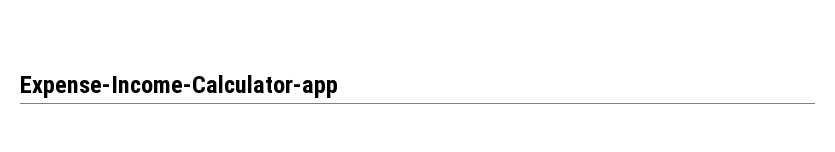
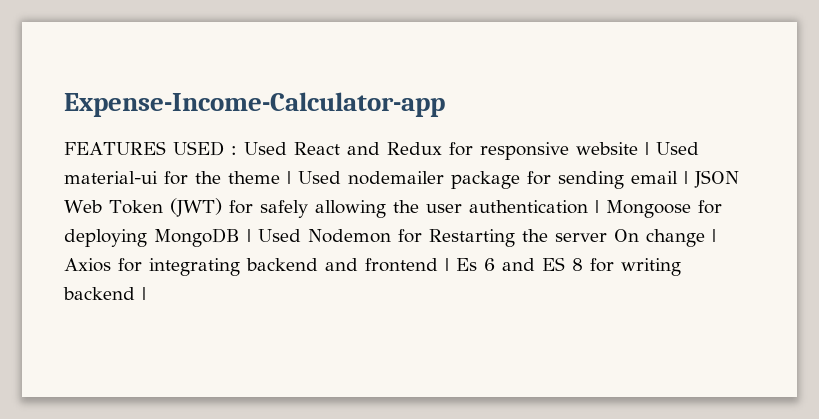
+ FEATURES USED : Used React and Redux for responsive website | Used material-ui for the theme | Used nodemailer package for sending email | JSON Web Token (JWT) for safely allowing the user authentication | Mongoose for deploying MongoDB | Used Nodemon for Restarting the server On change | Axios for integrating backend and frontend | Es 6 and ES 8 for writing backend |

